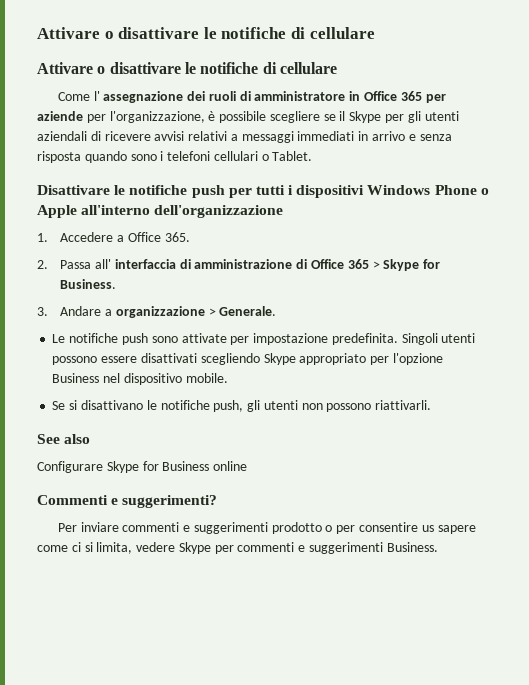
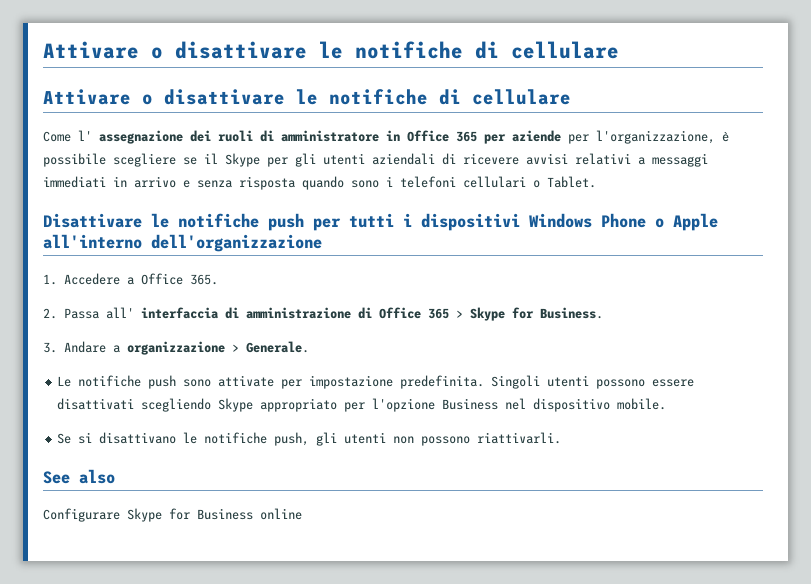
- Commenti e suggerimenti?
- Per inviare commenti e suggerimenti prodotto o per consentire us sapere come ci si limita, vedere Skype per commenti e suggerimenti Business.

